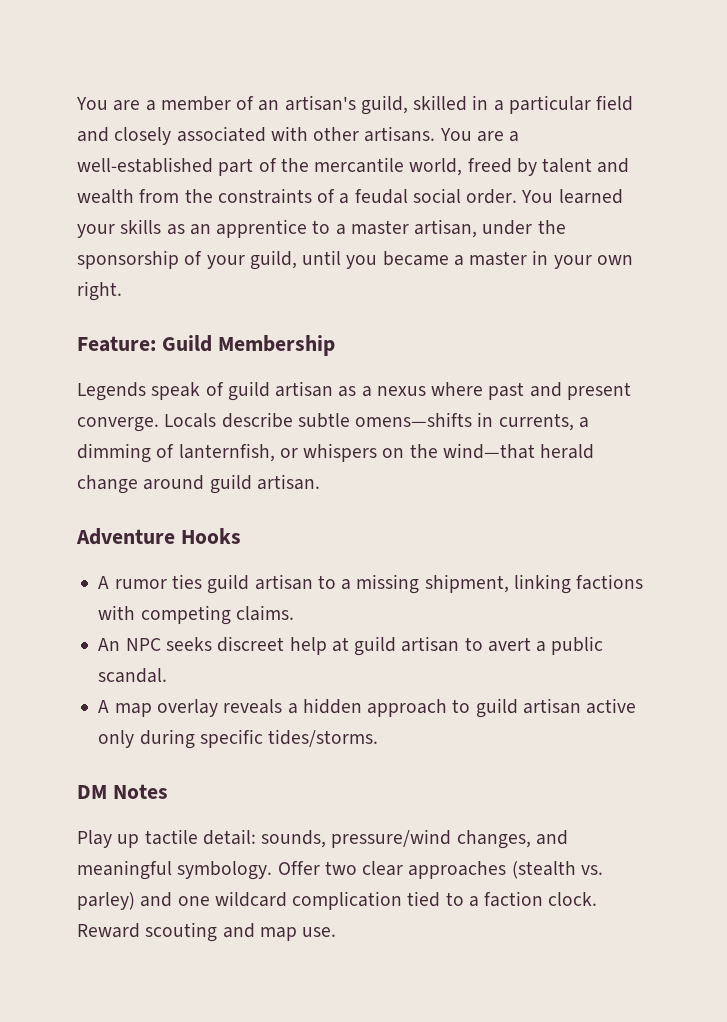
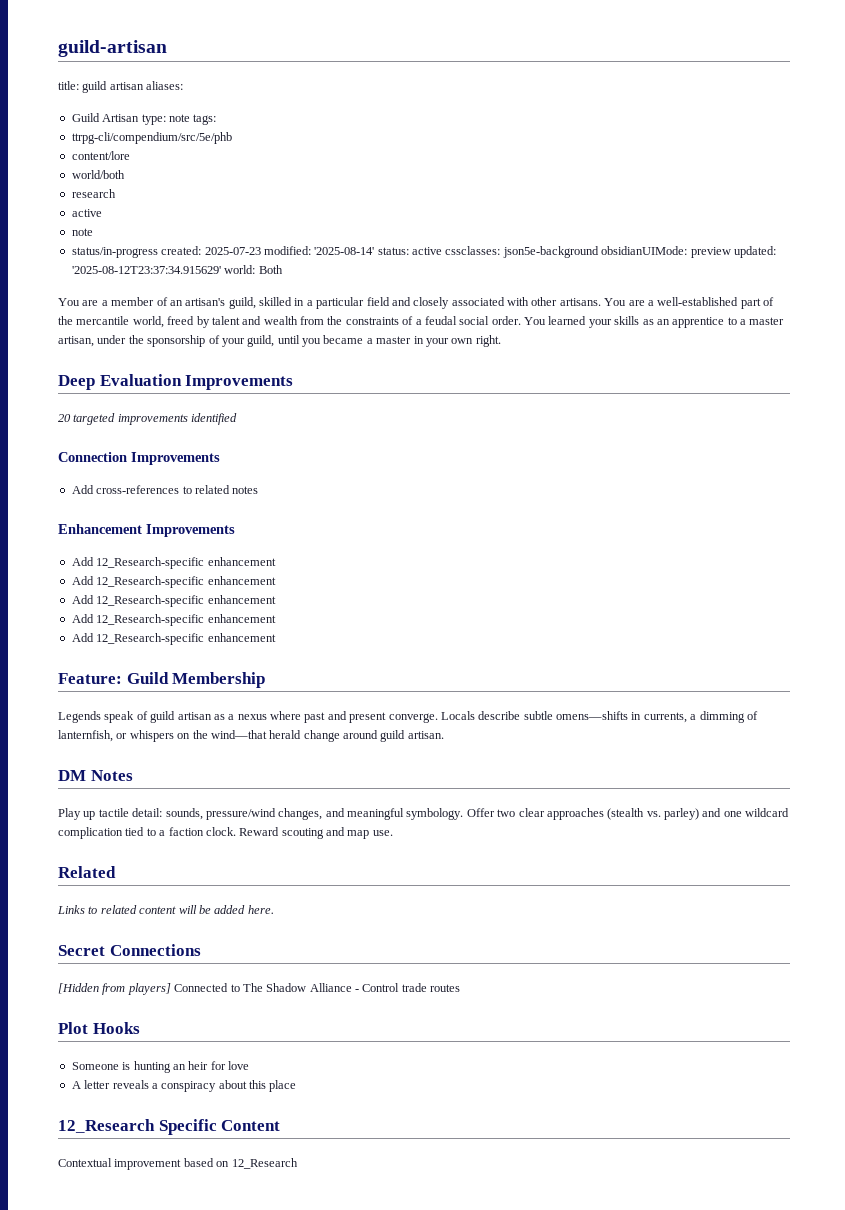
+ guild-artisan
+ title: guild artisan aliases:
+ Guild Artisan type: note tags:
+ ttrpg-cli/compendium/src/5e/phb
+ content/lore
+ world/both
+ research
+ active
+ note
+ status/in-progress created: 2025-07-23 modified: '2025-08-14' status: active cssclasses: json5e-background obsidianUIMode: preview updated: '2025-08-12T23:37:34.915629' world: Both
+ Deep Evaluation Improvements
+ 20 targeted improvements identified
+ Connection Improvements
+ Add cross-references to related notes
+ Enhancement Improvements
+ Add 12_Research-specific enhancement
+ Add 12_Research-specific enhancement
+ Add 12_Research-specific enhancement
+ Add 12_Research-specific enhancement
+ Add 12_Research-specific enhancement
- Adventure Hooks
- A rumor ties guild artisan to a missing shipment, linking factions with competing claims.
- An NPC seeks discreet help at guild artisan to avert a public scandal.
- A map overlay reveals a hidden approach to guild artisan active only during specific tides/storms.
+ Related
+ Links to related content will be added here.
+ Secret Connections
+ [Hidden from players] Connected to The Shadow Alliance - Control trade routes
+ Plot Hooks
+ Someone is hunting an heir for love
+ A letter reveals a conspiracy about this place
+ 12_Research Specific Content
+ Contextual improvement based on 12_Research

